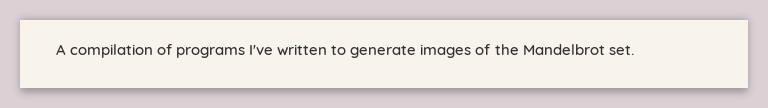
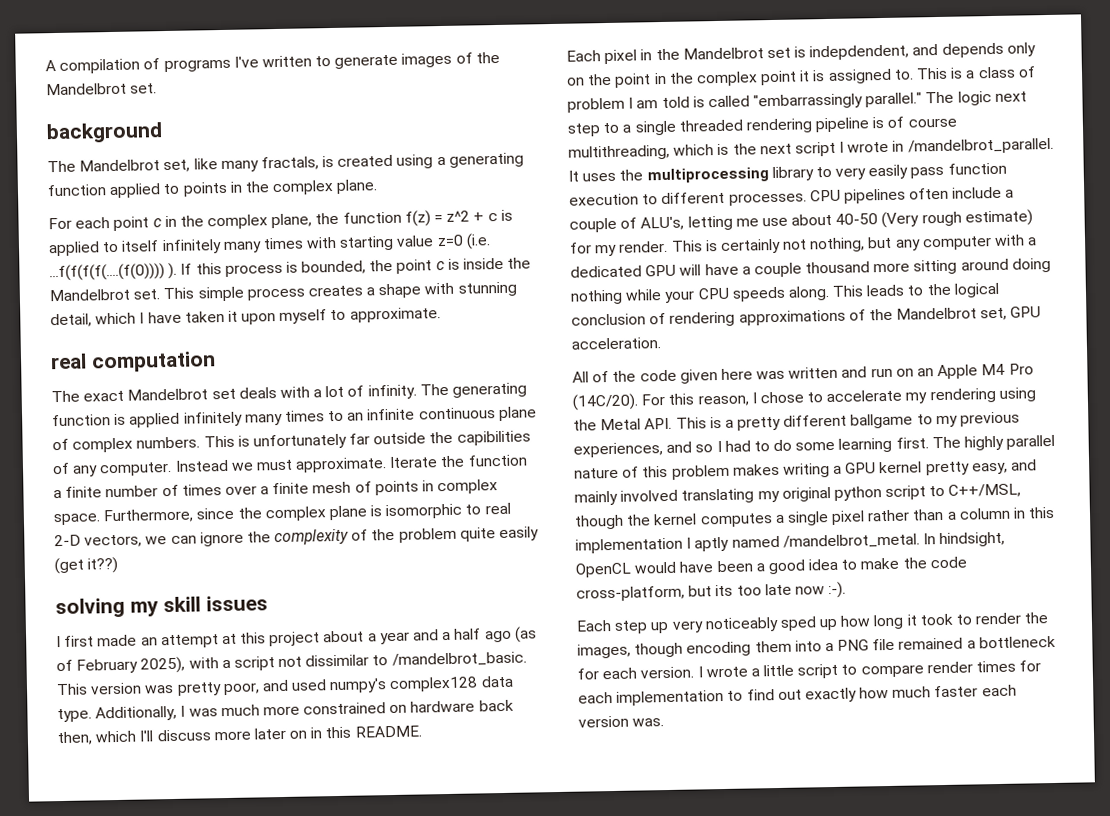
+ background
+ The Mandelbrot set, like many fractals, is created using a generating function applied to points in the complex plane.
+ For each point c in the complex plane, the function f(z) = z^2 + c is applied to itself infinitely many times with starting value z=0 (i.e. ...f(f(f(f(....(f(0)))) ). If this process is bounded, the point c is inside the Mandelbrot set. This simple process creates a shape with stunning detail, which I have taken it upon myself to approximate.
+ real computation
+ The exact Mandelbrot set deals with a lot of infinity. The generating function is applied infinitely many times to an infinite continuous plane of complex numbers. This is unfortunately far outside the capibilities of any computer. Instead we must approximate. Iterate the function a finite number of times over a finite mesh of points in complex space. Furthermore, since the complex plane is isomorphic to real 2-D vectors, we can ignore the complexity of the problem quite easily (get it??)
+ solving my skill issues
+ I first made an attempt at this project about a year and a half ago (as of February 2025), with a script not dissimilar to /mandelbrot_basic. This version was pretty poor, and used numpy's complex128 data type. Additionally, I was much more constrained on hardware back then, which I'll discuss more later on in this README.
+ Each pixel in the Mandelbrot set is indepdendent, and depends only on the point in the complex point it is assigned to. This is a class of problem I am told is called "embarrassingly parallel." The logic next step to a single threaded rendering pipeline is of course multithreading, which is the next script I wrote in /mandelbrot_parallel. It uses the multiprocessing library to very easily pass function execution to different processes. CPU pipelines often include a couple of ALU's, letting me use about 40-50 (Very rough estimate) for my render. This is certainly not nothing, but any computer with a dedicated GPU will have a couple thousand more sitting around doing nothing while your CPU speeds along. This leads to the logical conclusion of rendering approximations of the Mandelbrot set, GPU acceleration.
+ All of the code given here was written and run on an Apple M4 Pro (14C/20). For this reason, I chose to accelerate my rendering using the Metal API. This is a pretty different ballgame to my previous experiences, and so I had to do some learning first. The highly parallel nature of this problem makes writing a GPU kernel pretty easy, and mainly involved translating my original python script to C++/MSL, though the kernel computes a single pixel rather than a column in this implementation I aptly named /mandelbrot_metal. In hindsight, OpenCL would have been a good idea to make the code cross-platform, but its too late now :-).
+ Each step up very noticeably sped up how long it took to render the images, though encoding them into a PNG file remained a bottleneck for each version. I wrote a little script to compare render times for each implementation to find out exactly how much faster each version was.

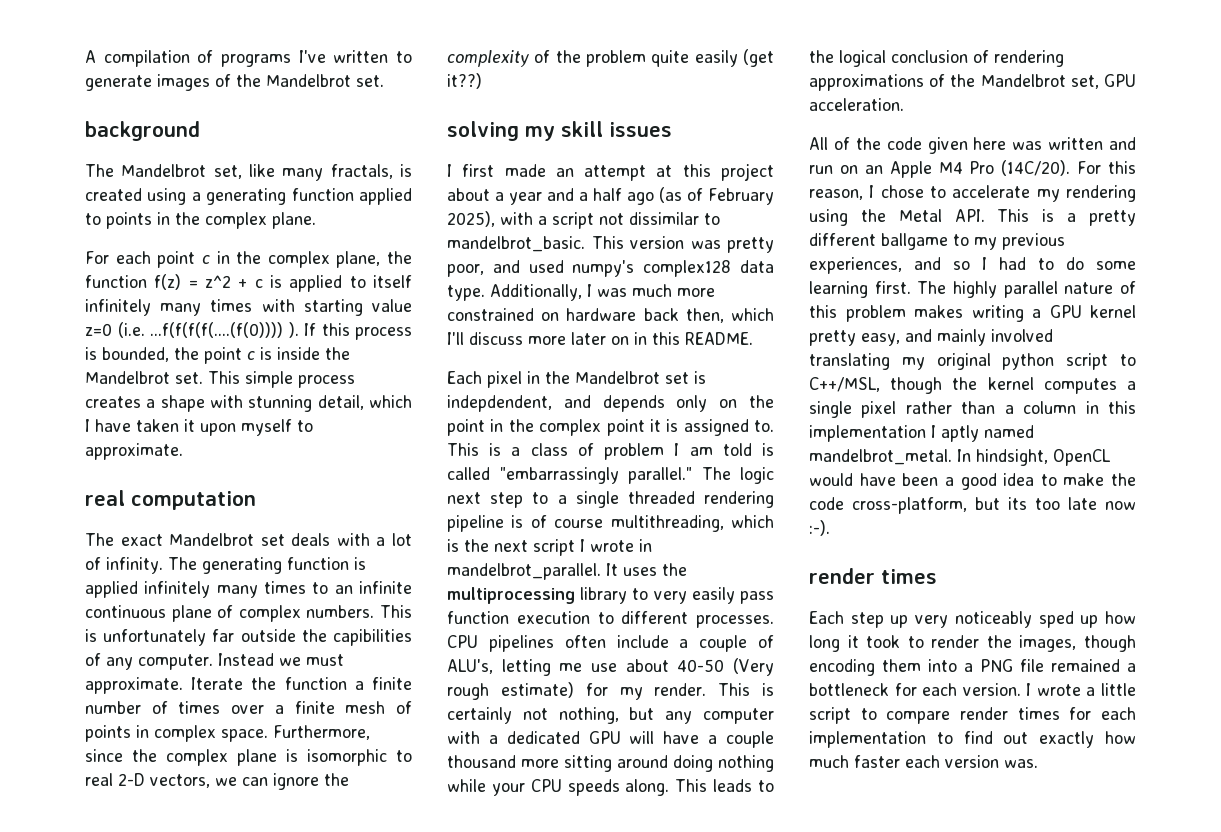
- I first made an attempt at this project about a year and a half ago (as of February 2025), with a script not dissimilar to /mandelbrot_basic.
+ I first made an attempt at this project about a year and a half ago (as of February 2025), with a script not dissimilar to mandelbrot_basic.
- The logic next step to a single threaded rendering pipeline is of course multithreading, which is the next script I wrote in /mandelbrot_parallel.
+ The logic next step to a single threaded rendering pipeline is of course multithreading, which is the next script I wrote in mandelbrot_parallel.
- The highly parallel nature of this problem makes writing a GPU kernel pretty easy, and mainly involved translating my original python script to C++/MSL, though the kernel computes a single pixel rather than a column in this implementation I aptly named /mandelbrot_metal.
+ The highly parallel nature of this problem makes writing a GPU kernel pretty easy, and mainly involved translating my original python script to C++/MSL, though the kernel computes a single pixel rather than a column in this implementation I aptly named mandelbrot_metal.
  In hindsight, OpenCL would have been a good idea to make the code cross-platform, but its too late now :-).
+ render times

